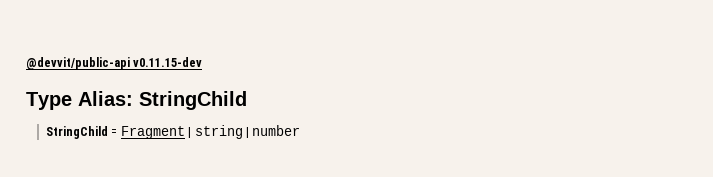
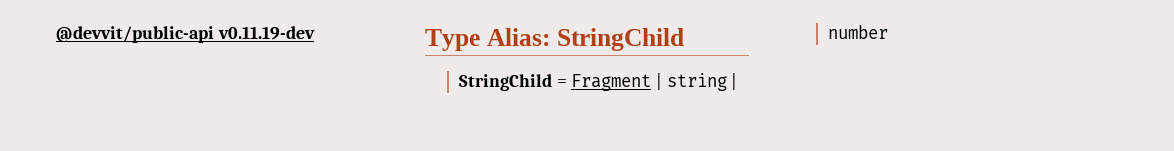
- @devvit/public-api v0.11.15-dev
+ @devvit/public-api v0.11.19-dev

